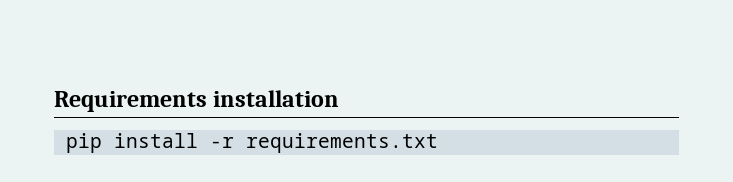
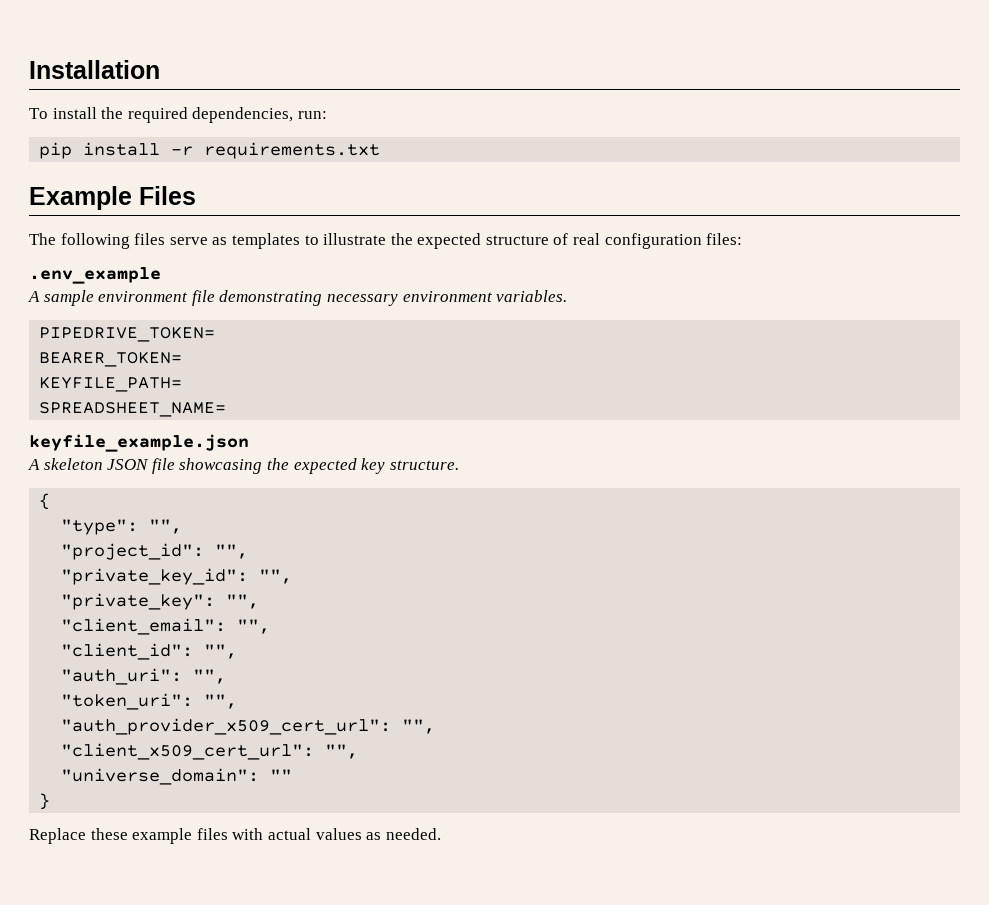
- Requirements installation
+ Installation
+ To install the required dependencies, run:
  pip install -r requirements.txt
+ Example Files
+ The following files serve as templates to illustrate the expected structure of real configuration files:
+ .env_example
+ A sample environment file demonstrating necessary environment variables.
+ PIPEDRIVE_TOKEN=
+ BEARER_TOKEN=
+ KEYFILE_PATH=
+ SPREADSHEET_NAME=
+ keyfile_example.json
+ A skeleton JSON file showcasing the expected key structure.
+ {
+ "type": "",
+ "project_id": "",
+ "private_key_id": "",
+ "private_key": "",
+ "client_email": "",
+ "client_id": "",
+ "auth_uri": "",
+ "token_uri": "",
+ "auth_provider_x509_cert_url": "",
+ "client_x509_cert_url": "",
+ "universe_domain": ""
+ }
+ Replace these example files with actual values as needed.

